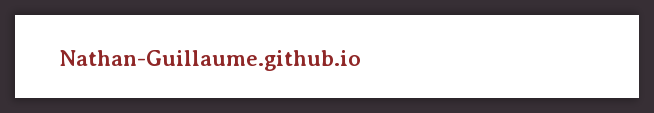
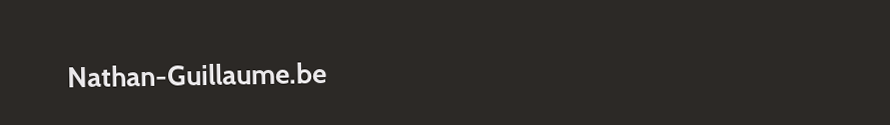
- Nathan-Guillaume.github.io
+ Nathan-Guillaume.be

